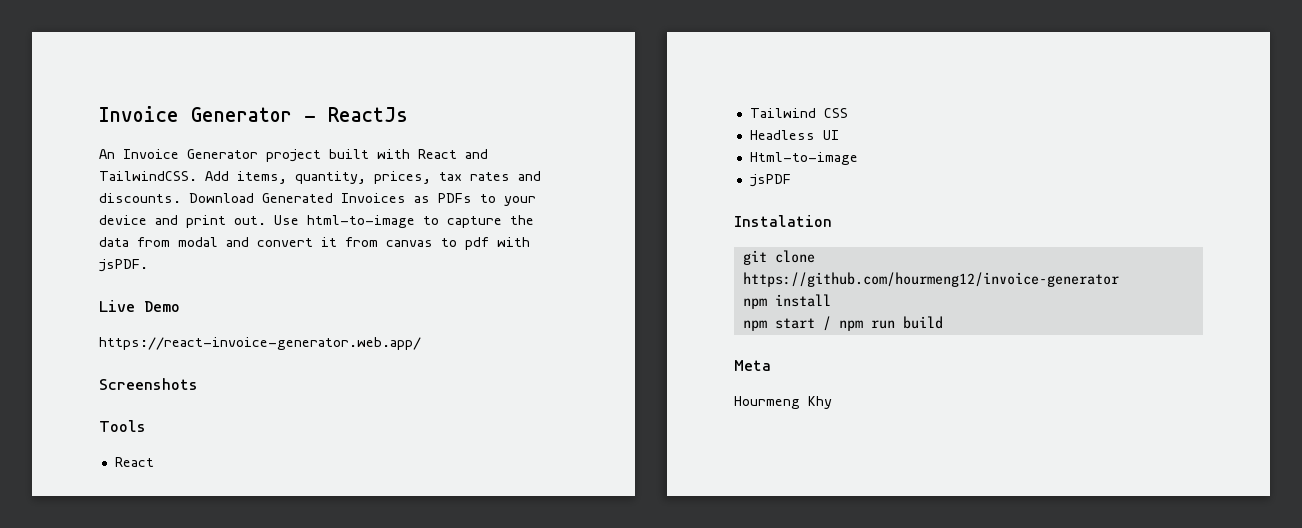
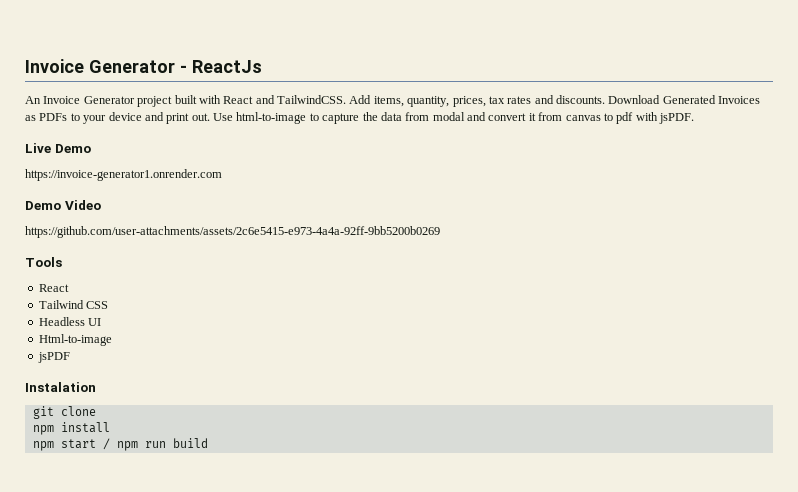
- https://react-invoice-generator.web.app/
- Screenshots
+ https://invoice-generator1.onrender.com
+ Demo Video
+ https://github.com/user-attachments/assets/2c6e5415-e973-4a4a-92ff-9bb5200b0269
- git clone https://github.com/hourmeng12/invoice-generator
+ git clone
- Meta
- Hourmeng Khy

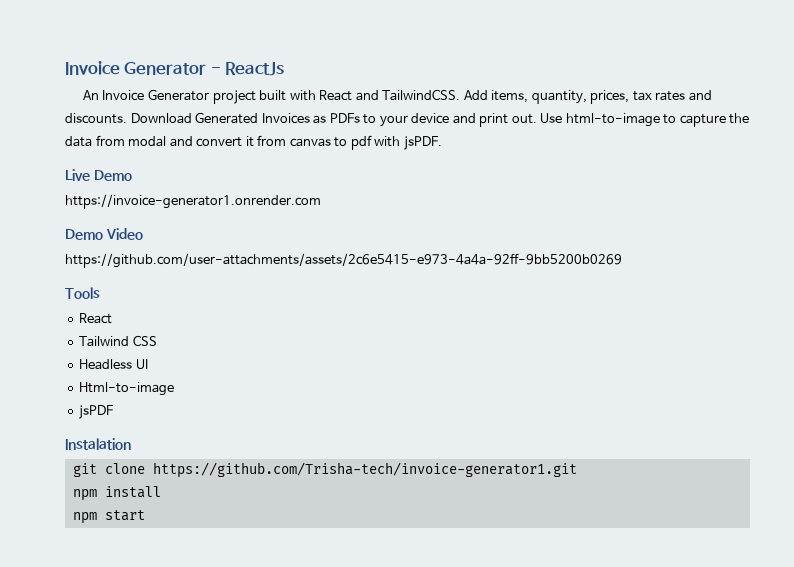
- git clone
+ git clone https://github.com/Trisha-tech/invoice-generator1.git
- npm start / npm run build
+ npm start

